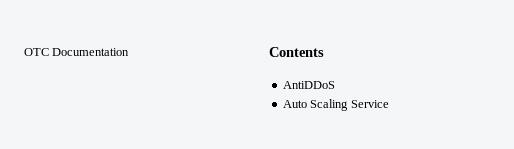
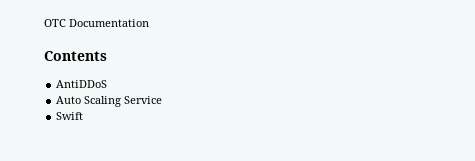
+ Swift

